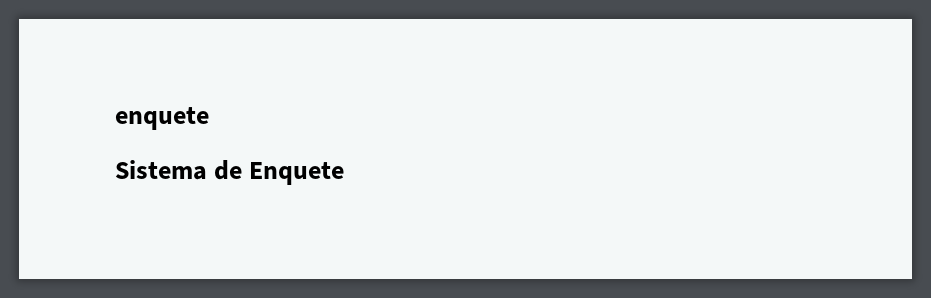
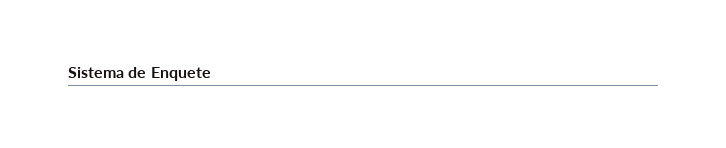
- enquete

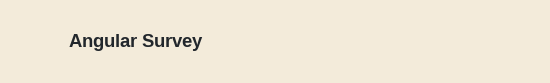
- Sistema de Enquete
+ Angular Survey

